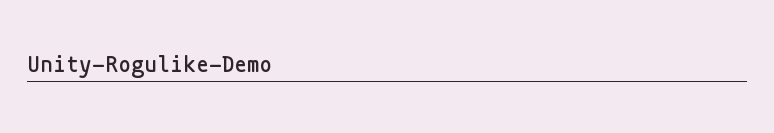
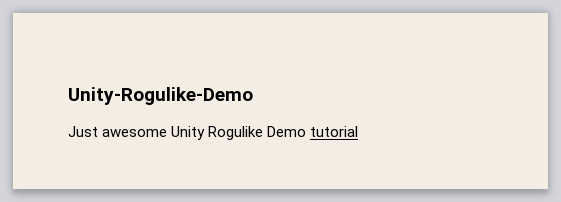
+ Just awesome Unity Rogulike Demo tutorial

